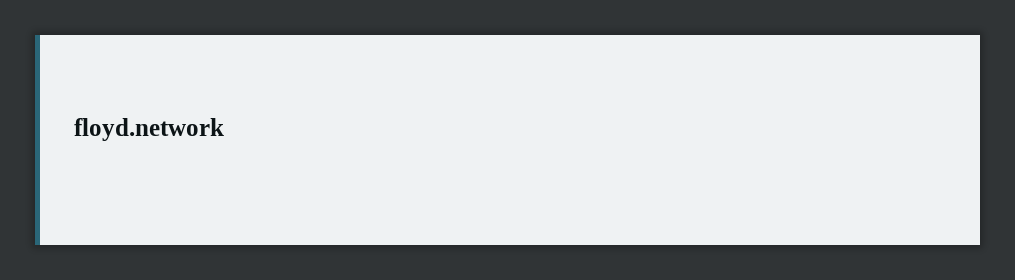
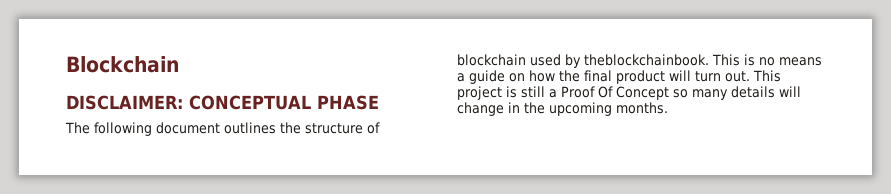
- floyd.network
+ Blockchain
+ DISCLAIMER: CONCEPTUAL PHASE
+ The following document outlines the structure of blockchain used by theblockchainbook. This is no means a guide on how the final product will turn out. This project is still a Proof Of Concept so many details will change in the upcoming months.

